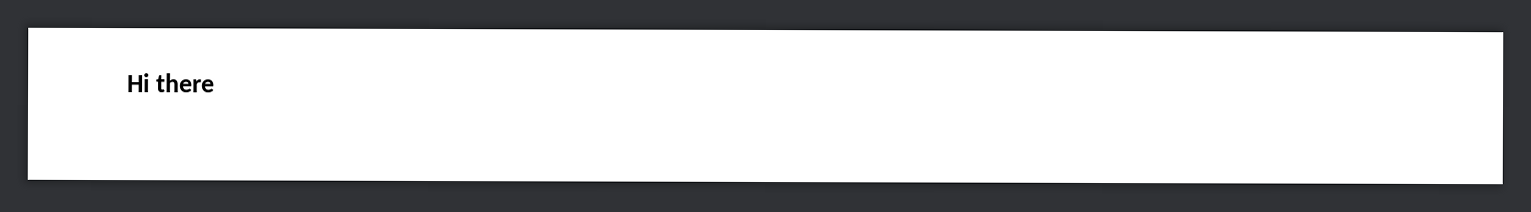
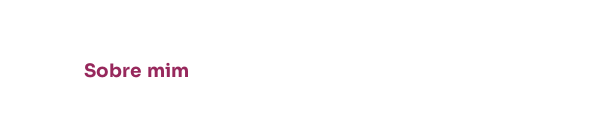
- Hi there
+ Sobre mim

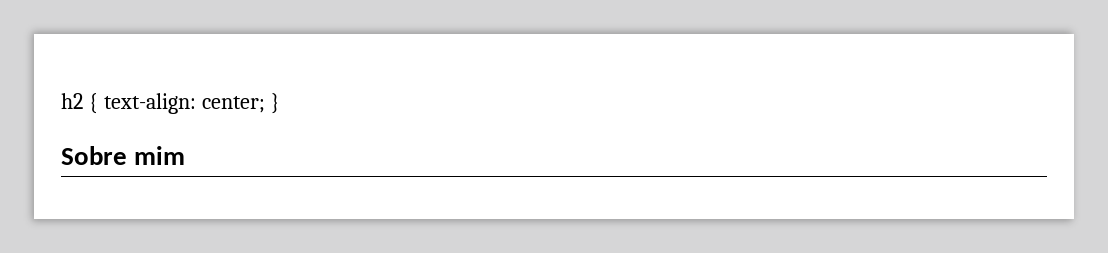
+ h2 { text-align: center; }

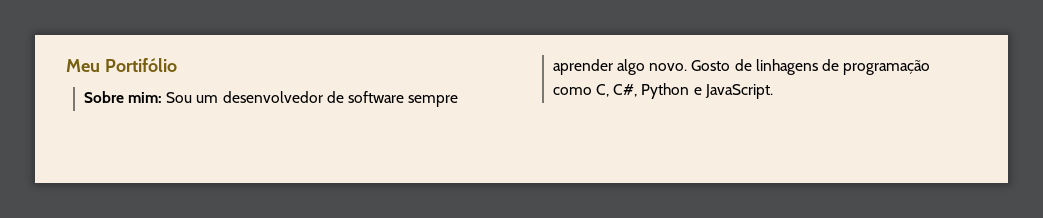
- h2 { text-align: center; }
- Sobre mim
+ Meu Portifólio
+ Sobre mim: Sou um desenvolvedor de software sempre aprender algo novo. Gosto de linhagens de programação como C, C#, Python e JavaScript.

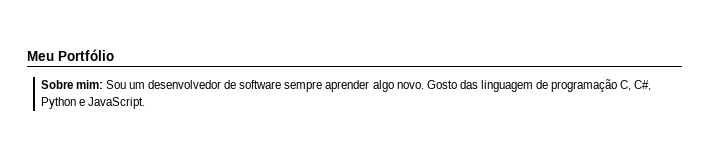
- Meu Portifólio
+ Meu Portfólio
- Gosto de linhagens de programação como C, C#, Python e JavaScript.
+ Gosto das linguagem de programação C, C#, Python e JavaScript.

